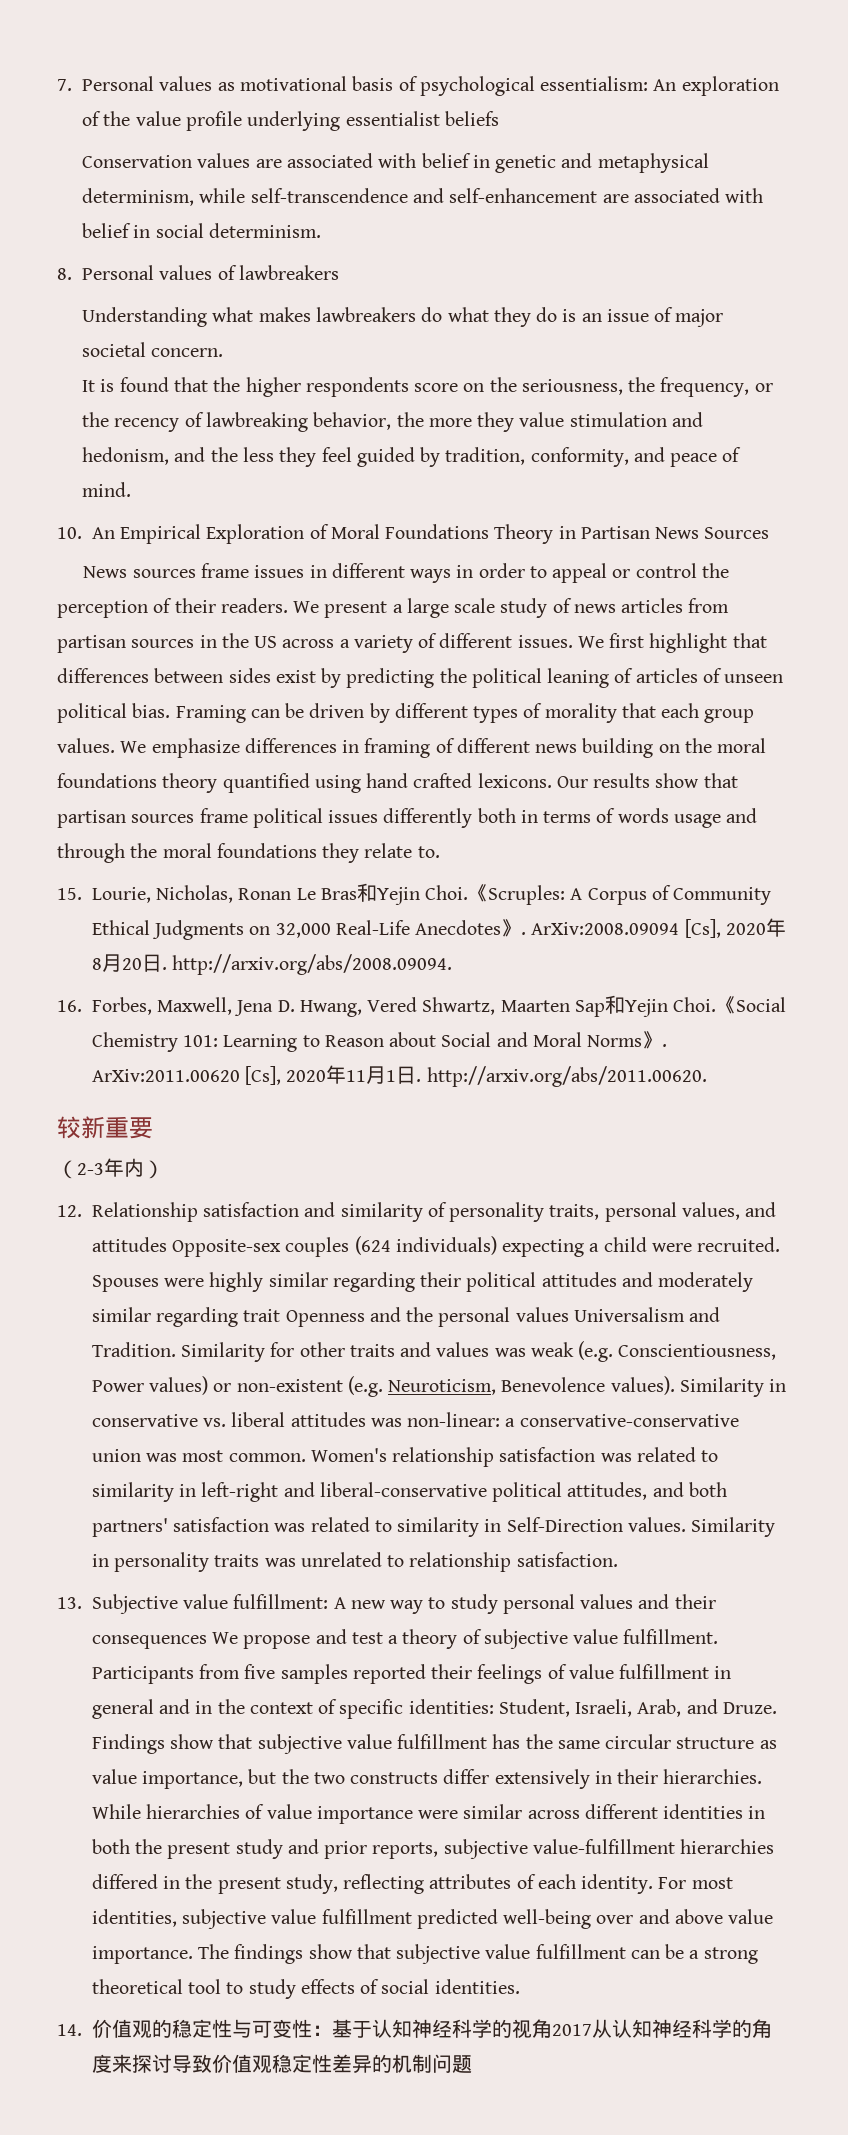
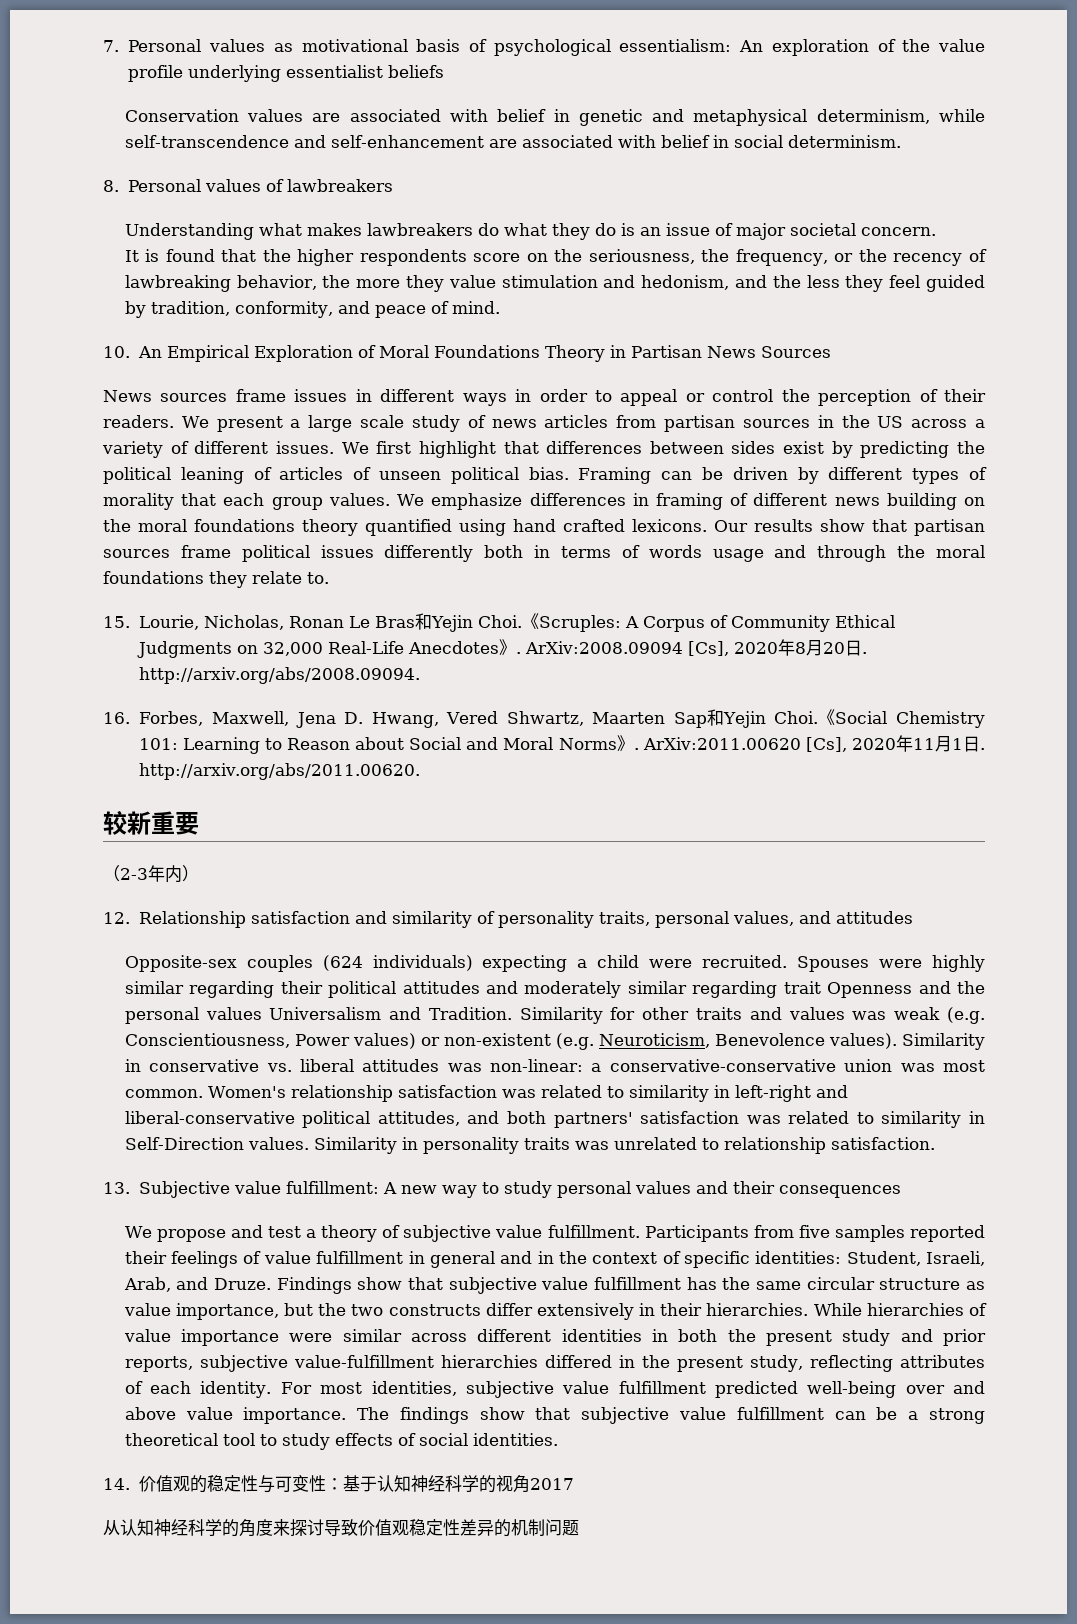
- 12. Relationship satisfaction and similarity of personality traits, personal values, and attitudes Opposite-sex couples (624 individuals) expecting a child were recruited.
+ 12. Relationship satisfaction and similarity of personality traits, personal values, and attitudes
+ Opposite-sex couples (624 individuals) expecting a child were recruited.
- 13. Subjective value fulfillment: A new way to study personal values and their consequences We propose and test a theory of subjective value fulfillment.
+ 13. Subjective value fulfillment: A new way to study personal values and their consequences
+ We propose and test a theory of subjective value fulfillment.
- 14.价值观的稳定性与可变性：基于认知神经科学的视角2017从认知神经科学的角度来探讨导致价值观稳定性差异的机制问题
+ 14.价值观的稳定性与可变性：基于认知神经科学的视角2017
+ 从认知神经科学的角度来探讨导致价值观稳定性差异的机制问题

